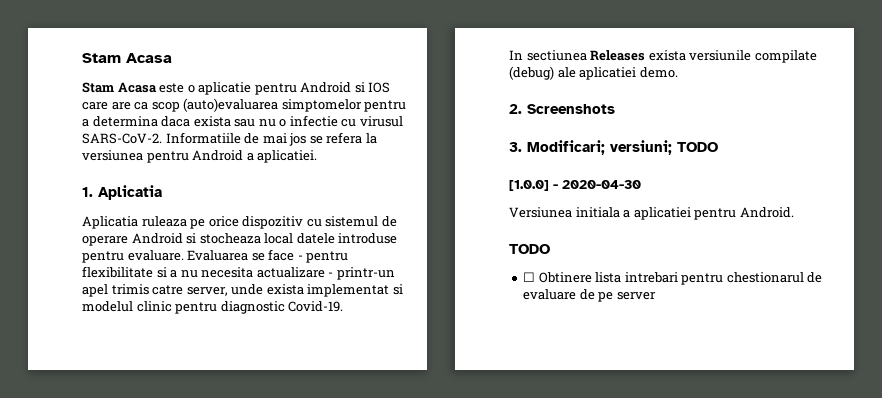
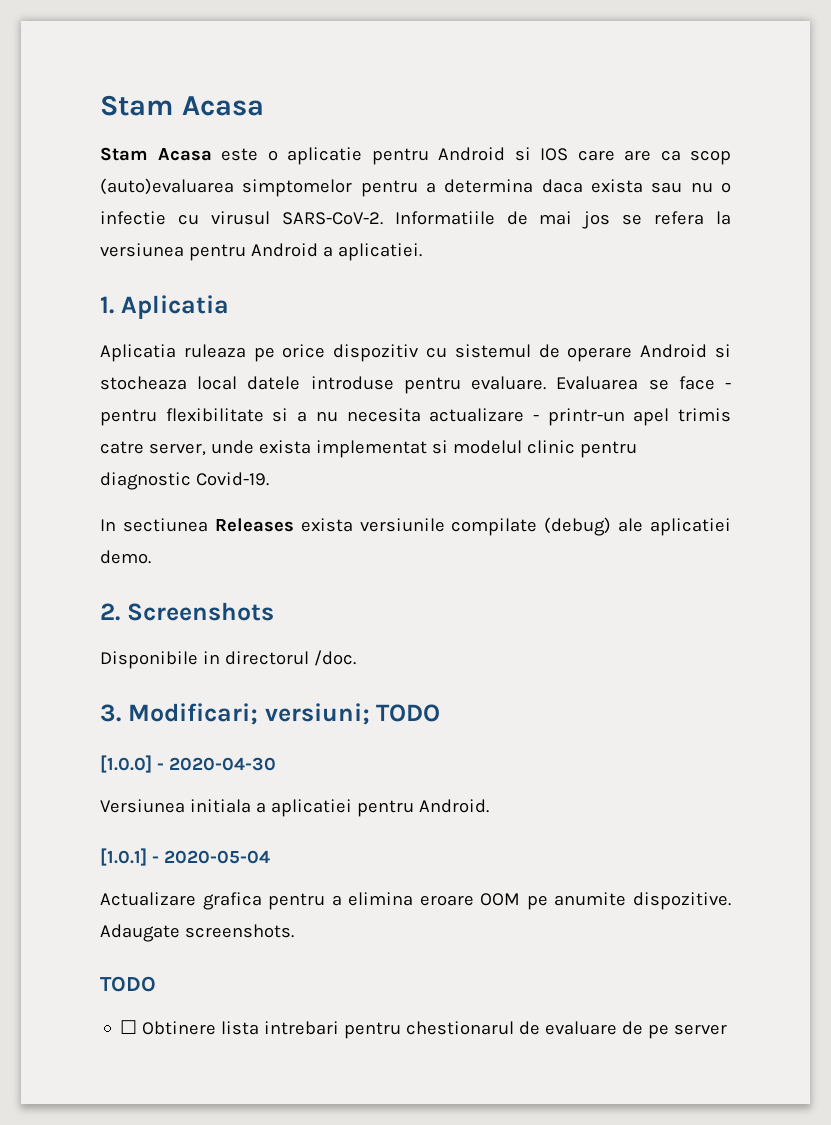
+ Disponibile in directorul /doc.
+ [1.0.1] - 2020-05-04
+ Actualizare grafica pentru a elimina eroare OOM pe anumite dispozitive. Adaugate screenshots.

